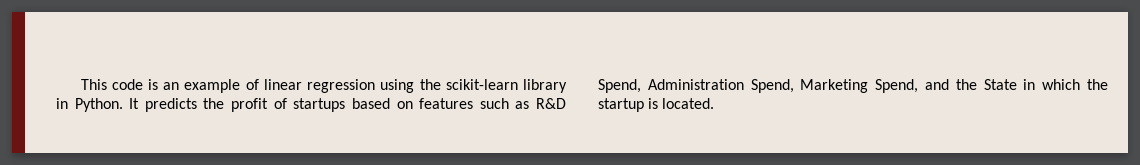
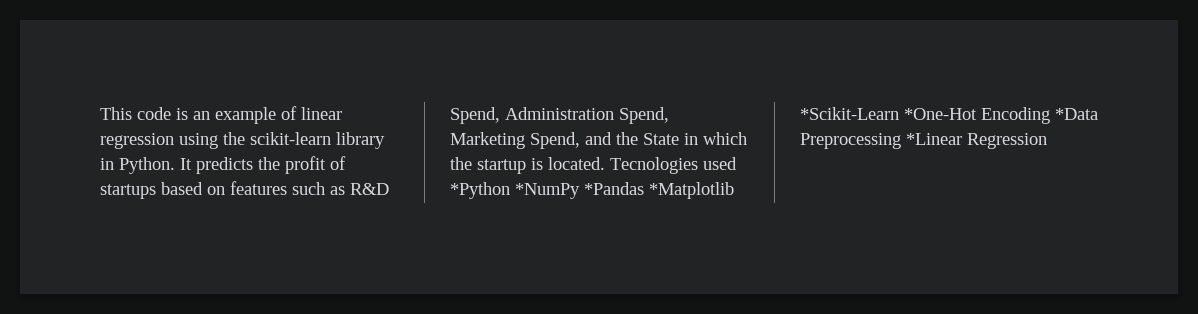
+ Tecnologies used *Python *NumPy *Pandas *Matplotlib *Scikit-Learn *One-Hot Encoding *Data Preprocessing *Linear Regression

